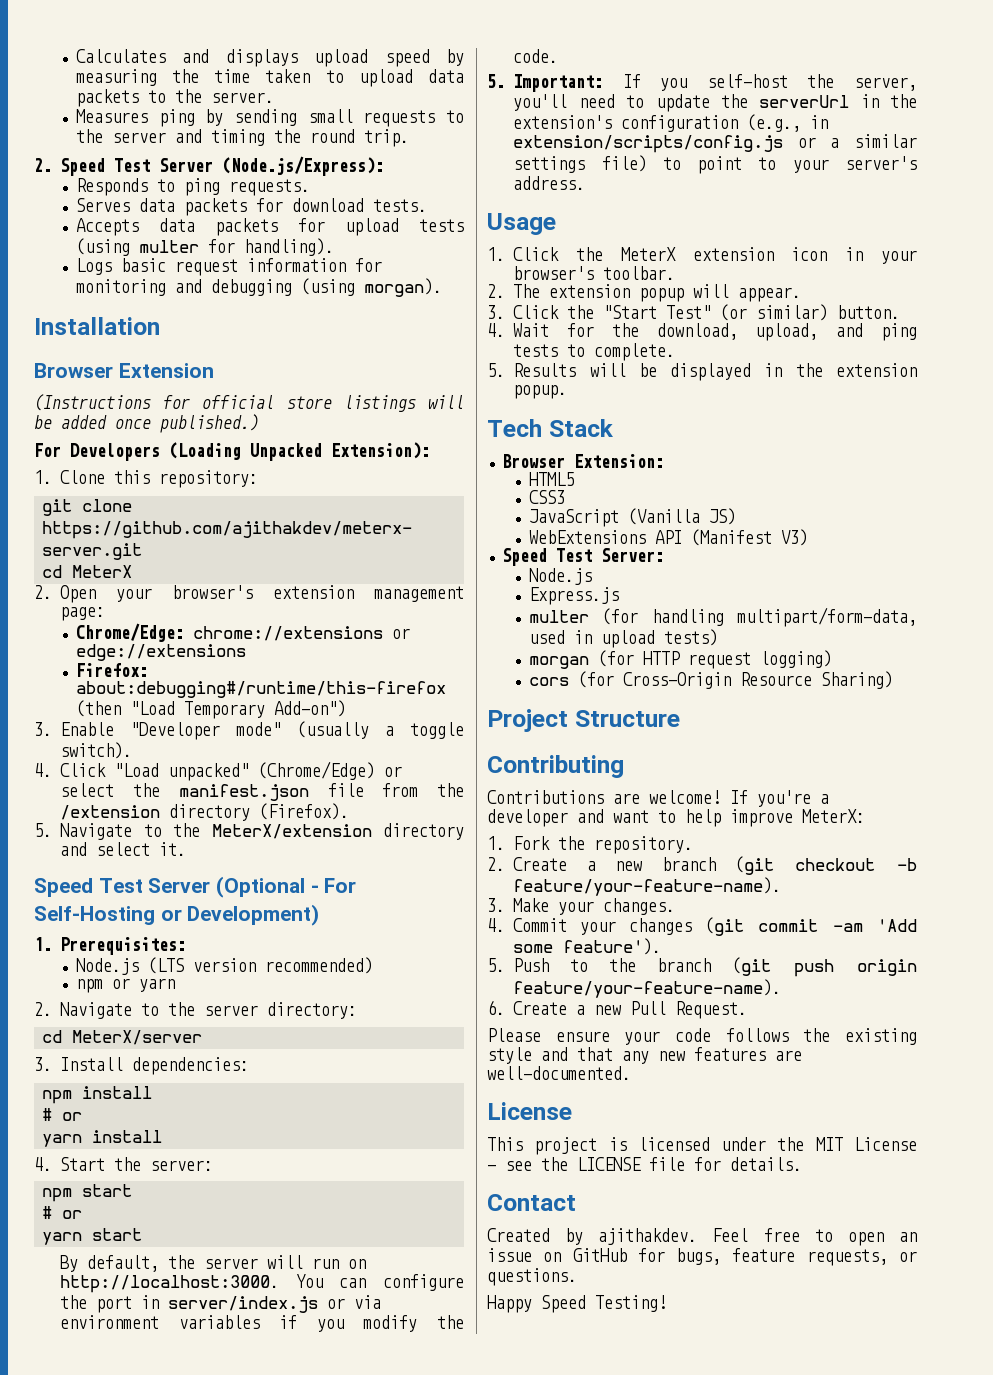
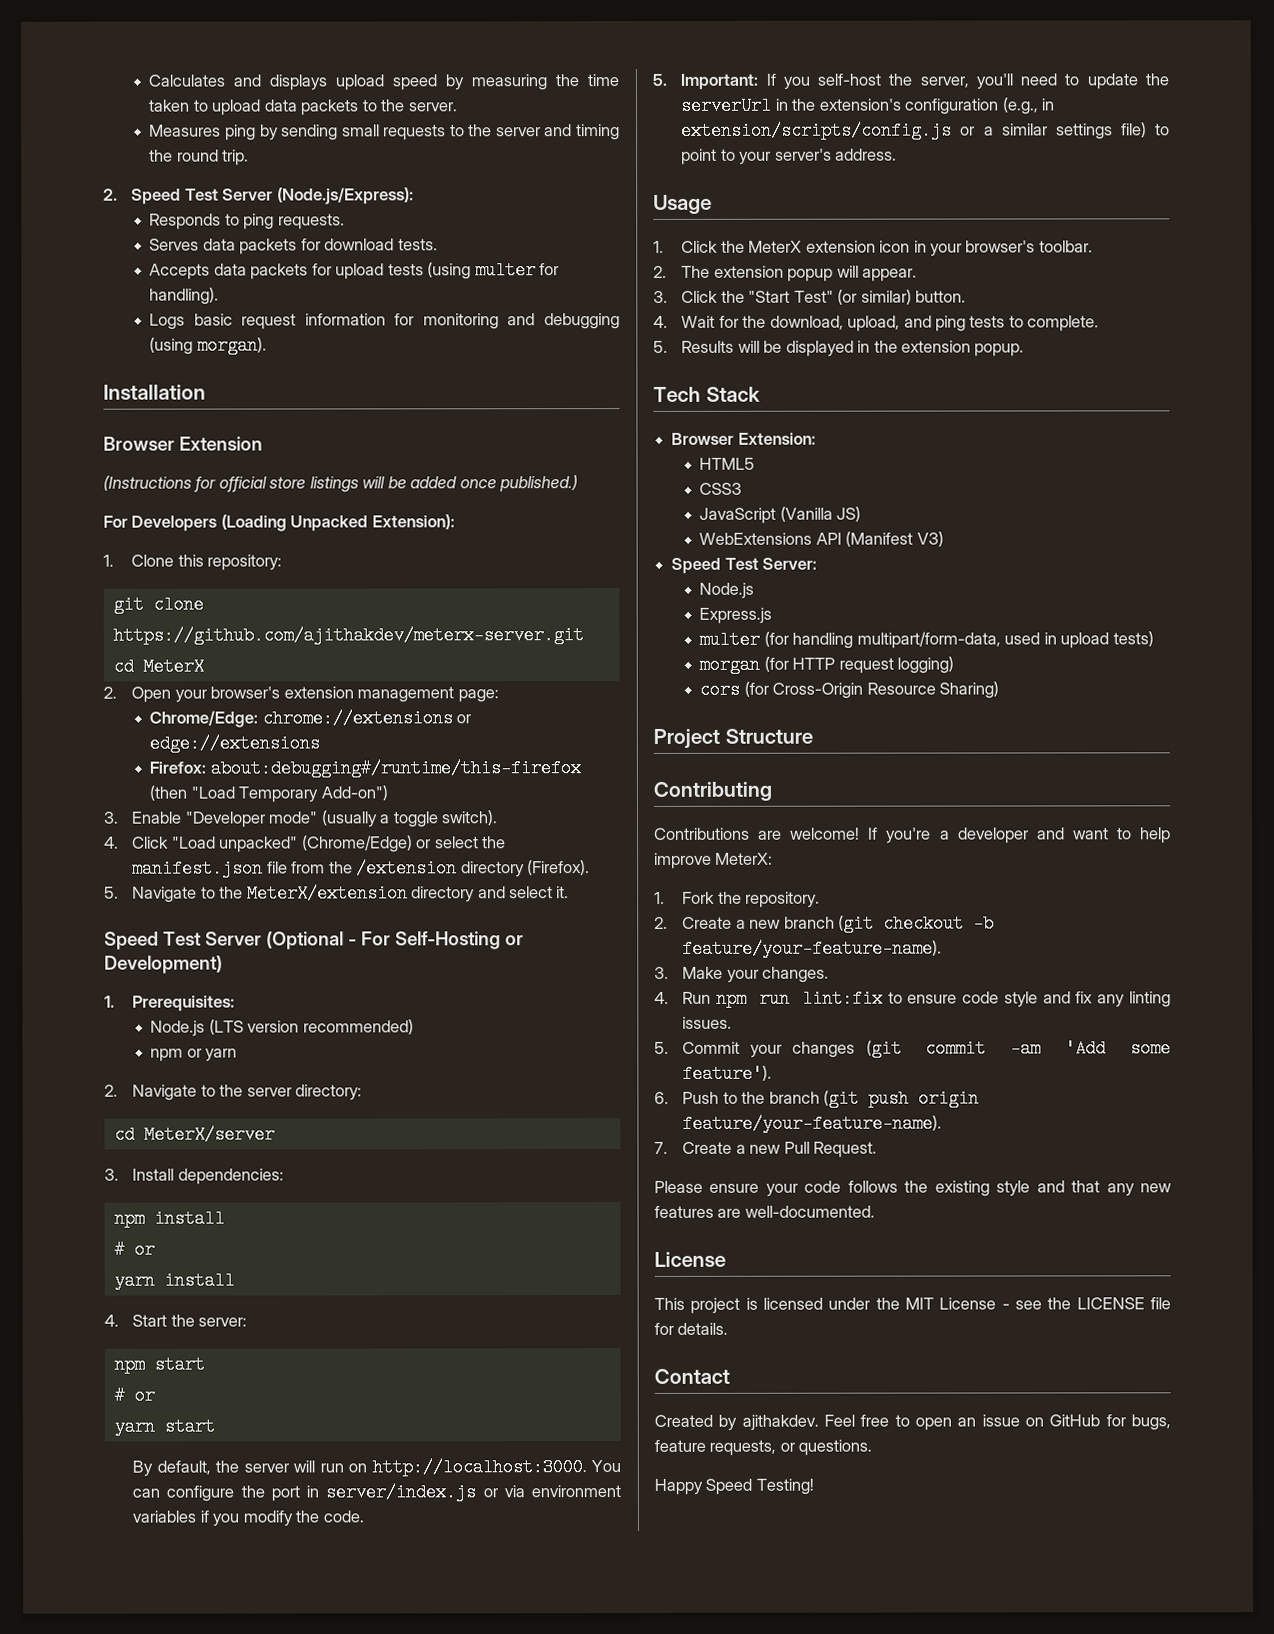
- 4. Commit your changes (git commit -am 'Add some feature').
+ 4. Run npm run lint:fix to ensure code style and fix any linting issues.
+ 5. Commit your changes (git commit -am 'Add some feature').
- 5. Push to the branch (git push origin feature/your-feature-name).
+ 6. Push to the branch (git push origin feature/your-feature-name).
- 6. Create a new Pull Request.
+ 7. Create a new Pull Request.

